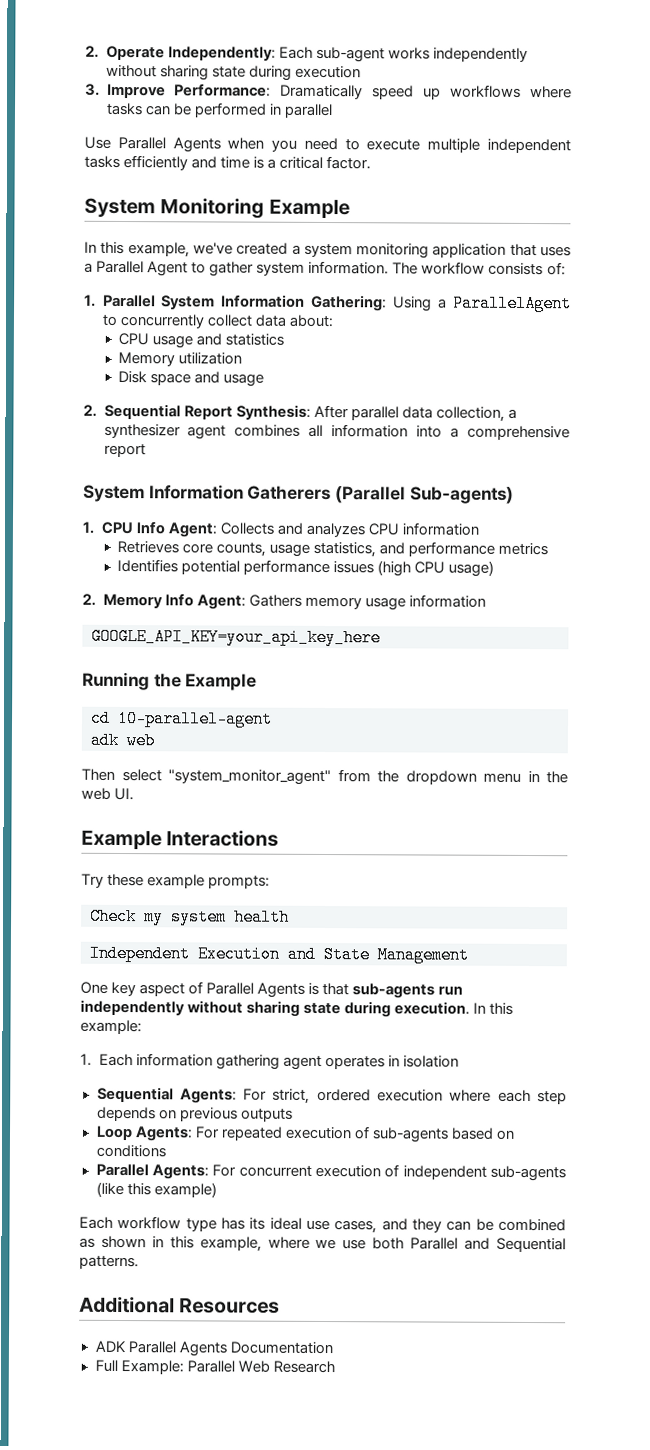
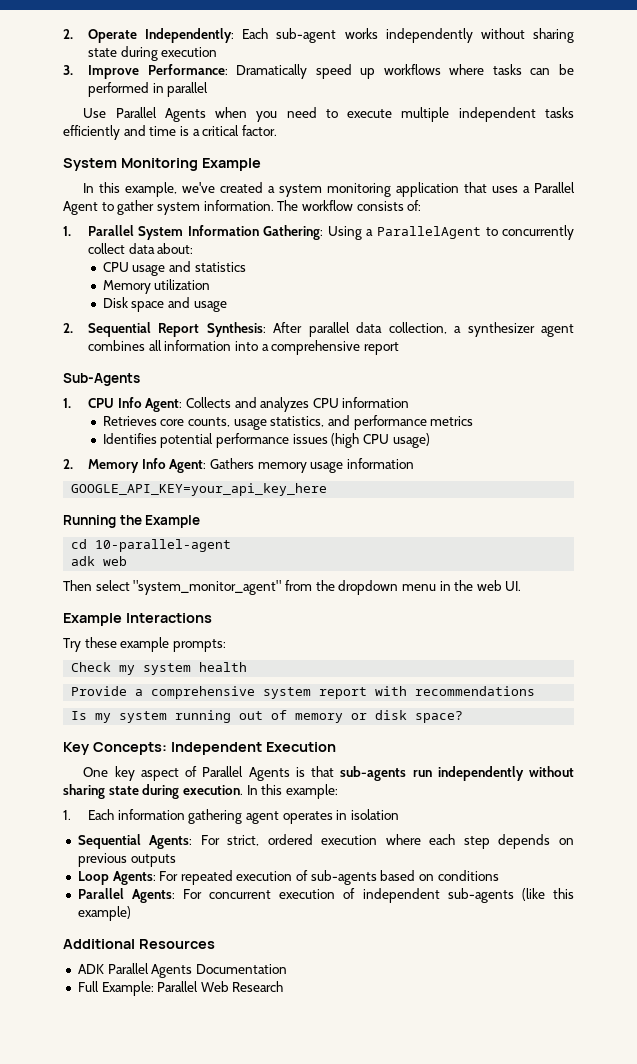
- System Information Gatherers (Parallel Sub-agents)
+ Sub-Agents
- Independent Execution and State Management
+ Provide a comprehensive system report with recommendations
+ Is my system running out of memory or disk space?
+ Key Concepts: Independent Execution
- Each workflow type has its ideal use cases, and they can be combined as shown in this example, where we use both Parallel and Sequential patterns.

